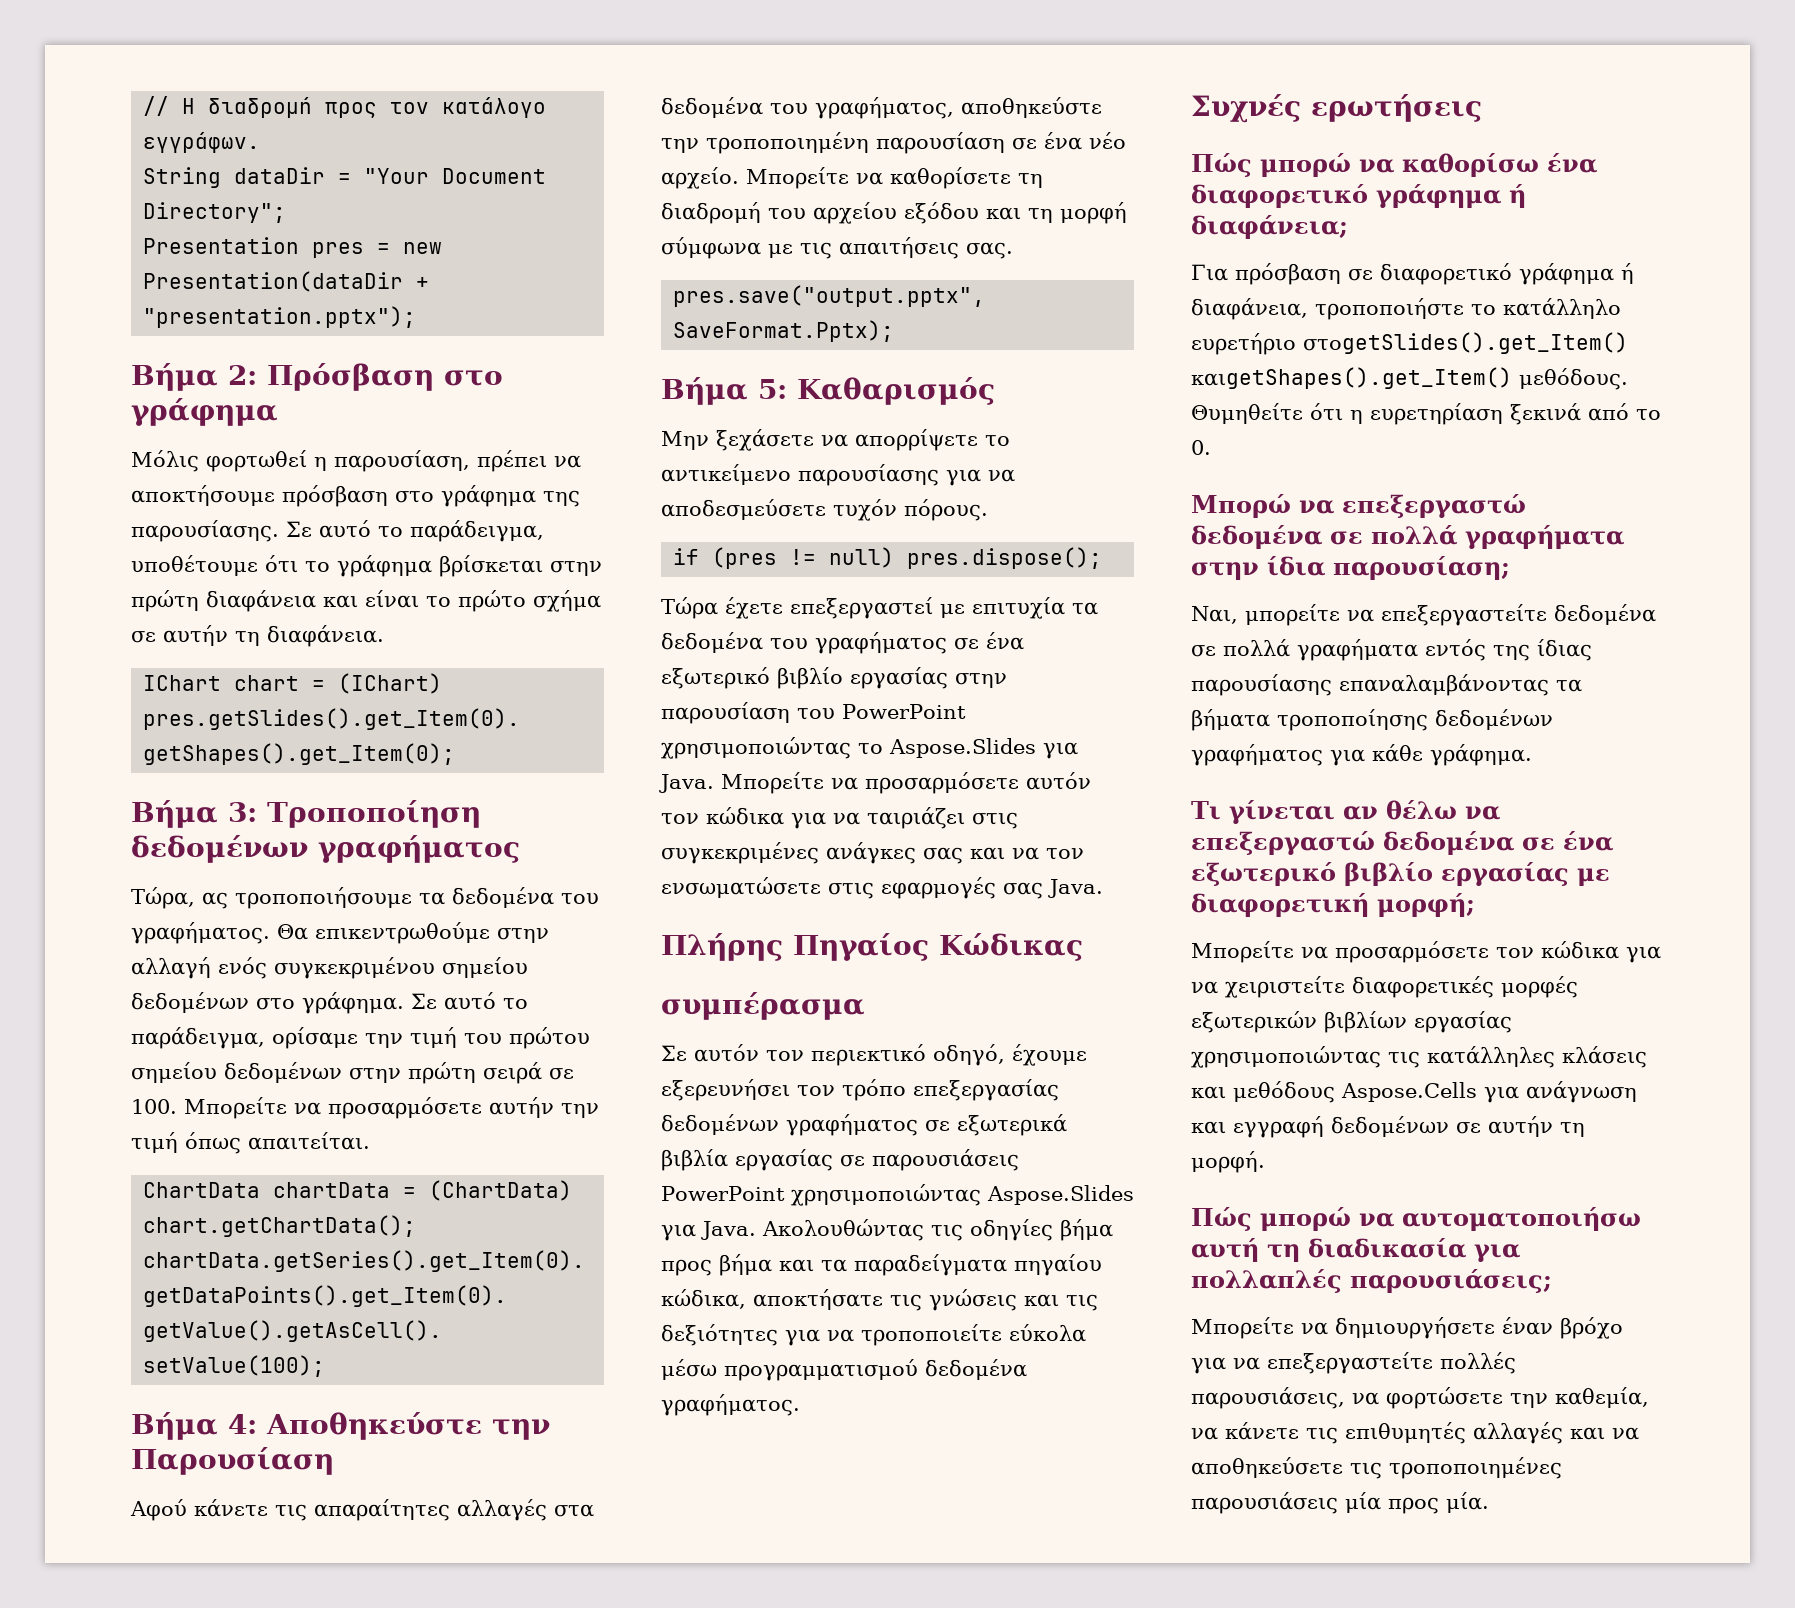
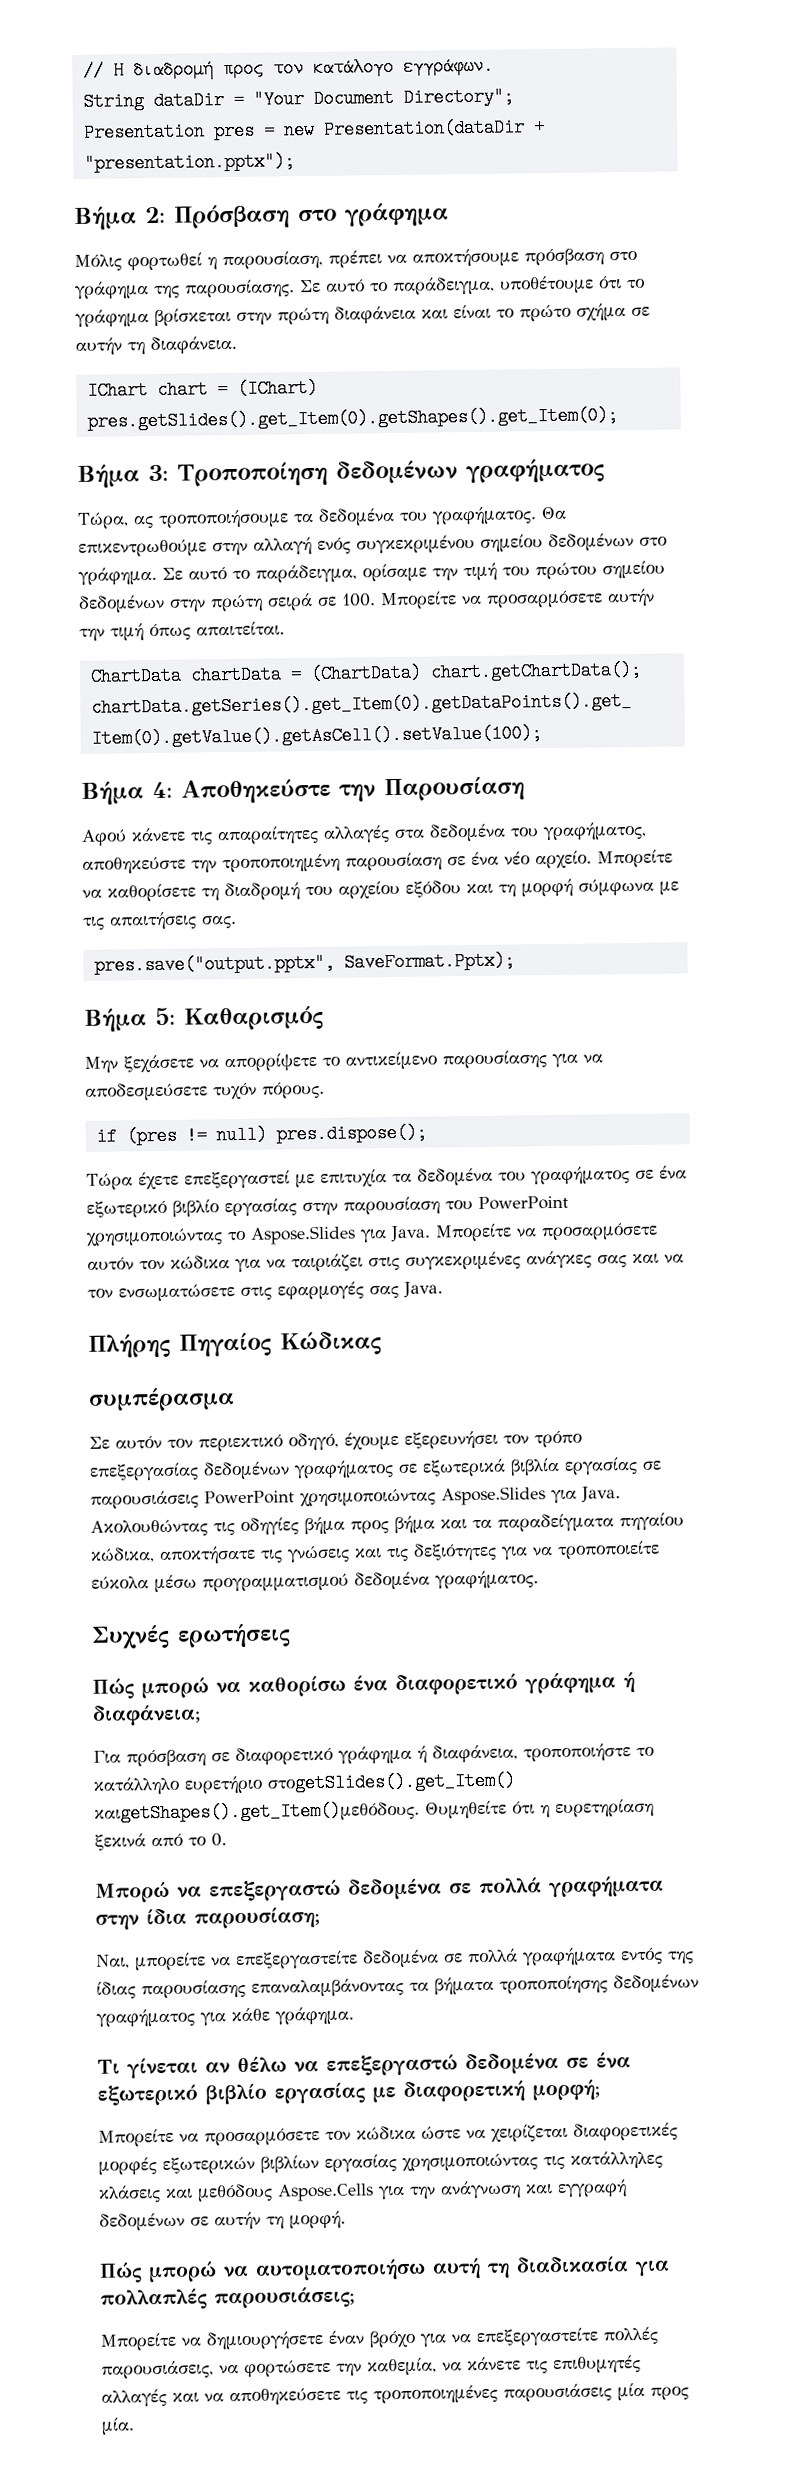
- Για πρόσβαση σε διαφορετικό γράφημα ή διαφάνεια, τροποποιήστε το κατάλληλο ευρετήριο στοgetSlides().get_Item() καιgetShapes().get_Item() μεθόδους. Θυμηθείτε ότι η ευρετηρίαση ξεκινά από το 0.
+ Για πρόσβαση σε διαφορετικό γράφημα ή διαφάνεια, τροποποιήστε το κατάλληλο ευρετήριο στοgetSlides().get_Item() καιgetShapes().get_Item()μεθόδους. Θυμηθείτε ότι η ευρετηρίαση ξεκινά από το 0.
- Μπορείτε να προσαρμόσετε τον κώδικα για να χειριστείτε διαφορετικές μορφές εξωτερικών βιβλίων εργασίας χρησιμοποιώντας τις κατάλληλες κλάσεις και μεθόδους Aspose.Cells για ανάγνωση και εγγραφή δεδομένων σε αυτήν τη μορφή.
+ Μπορείτε να προσαρμόσετε τον κώδικα ώστε να χειρίζεται διαφορετικές μορφές εξωτερικών βιβλίων εργασίας χρησιμοποιώντας τις κατάλληλες κλάσεις και μεθόδους Aspose.Cells για την ανάγνωση και εγγραφή δεδομένων σε αυτήν τη μορφή.

